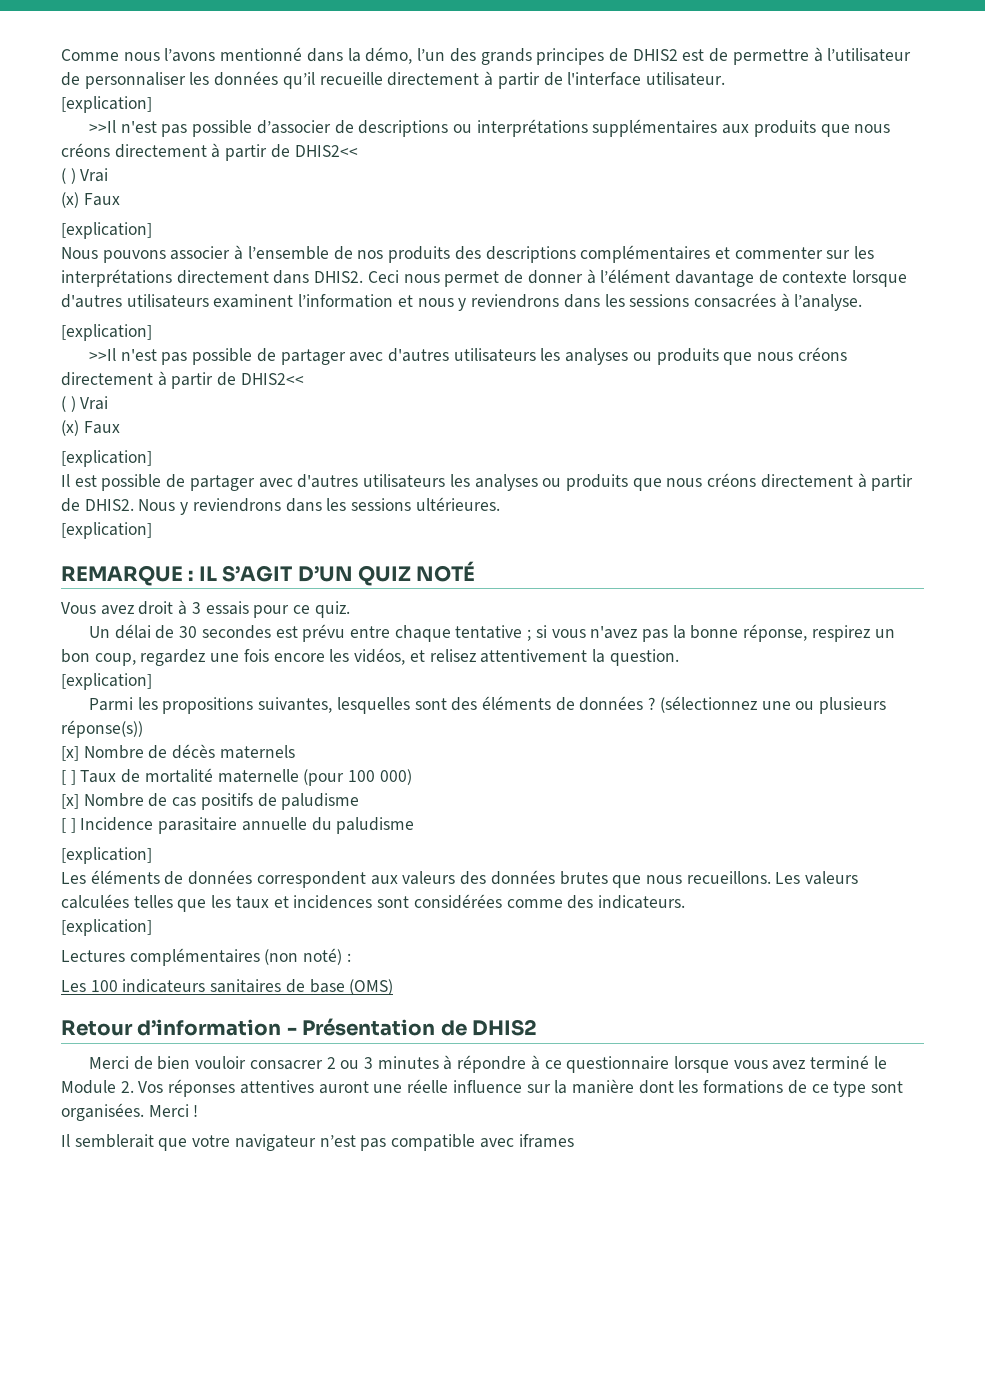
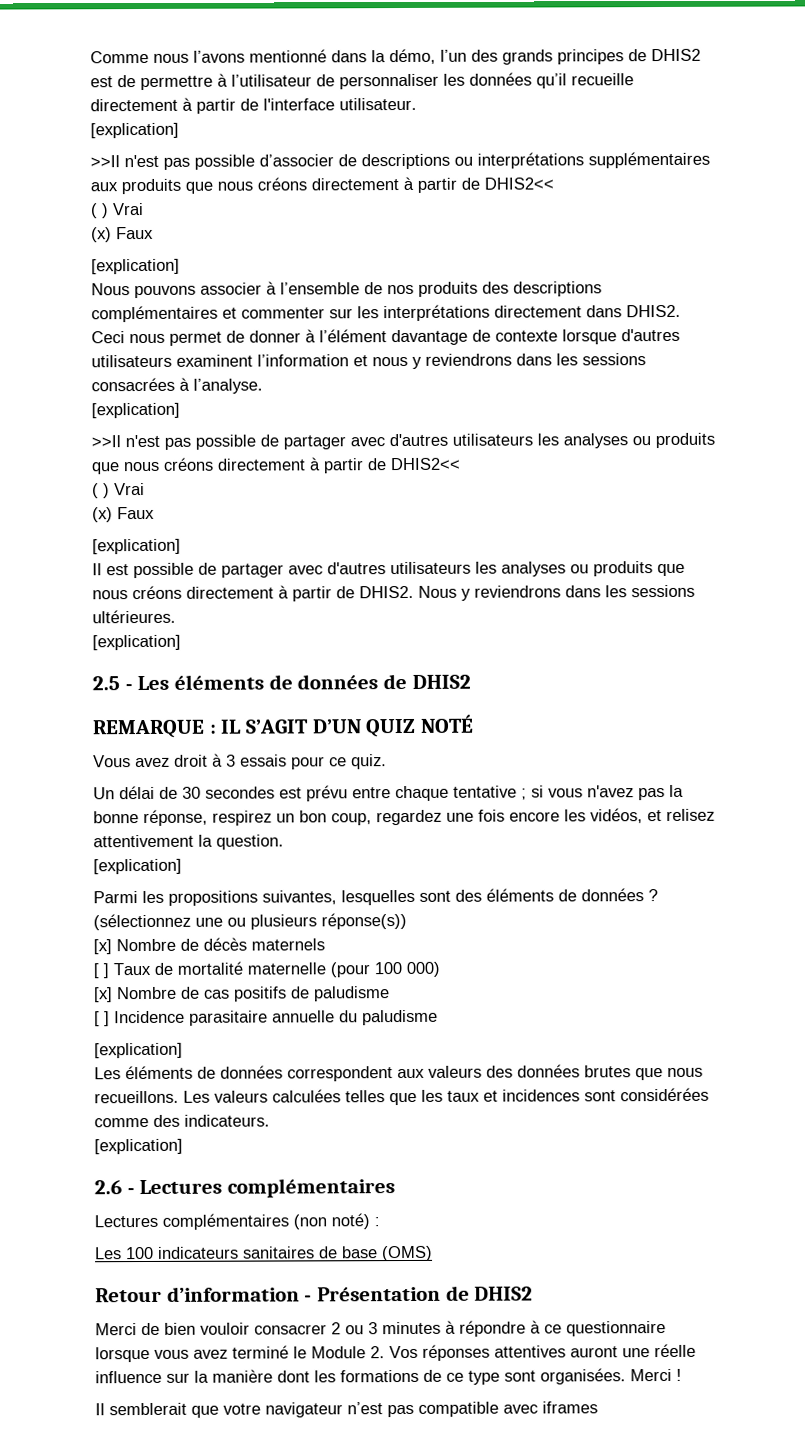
+ 2.5 - Les éléments de données de DHIS2
+ 2.6 - Lectures complémentaires

